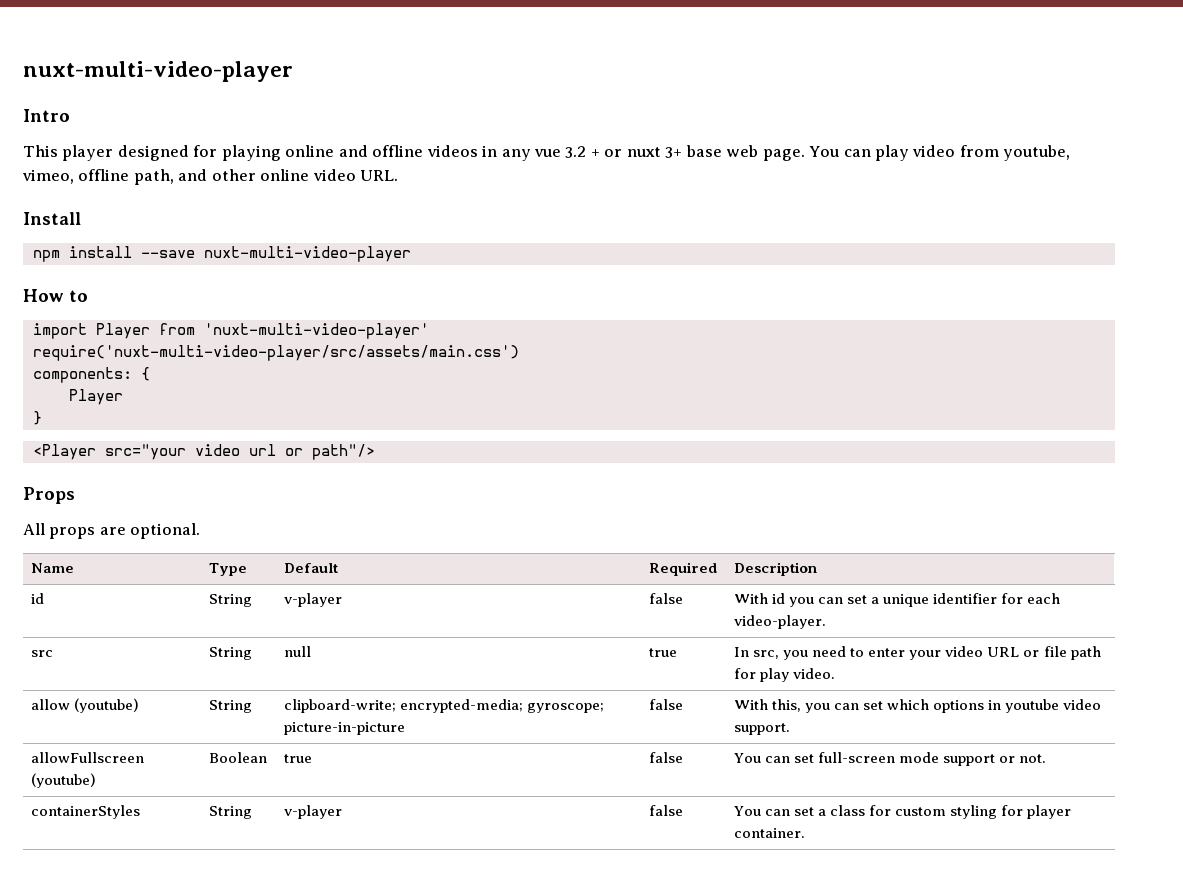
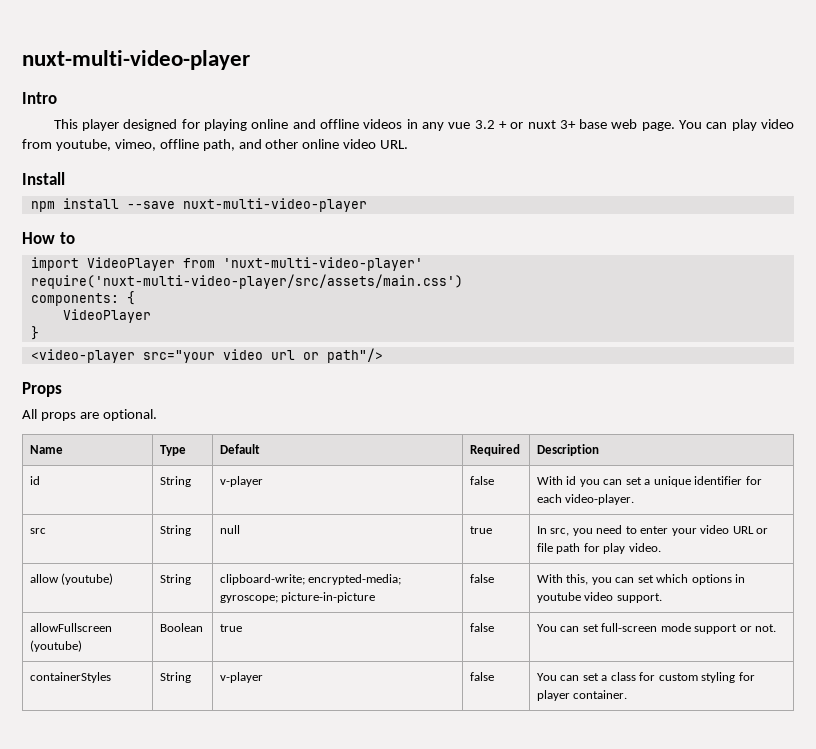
- import Player from 'nuxt-multi-video-player'
+ import VideoPlayer from 'nuxt-multi-video-player'
  components: {
- Player
+ VideoPlayer
- <Player src="your video url or path"/>
+ <video-player src="your video url or path"/>

